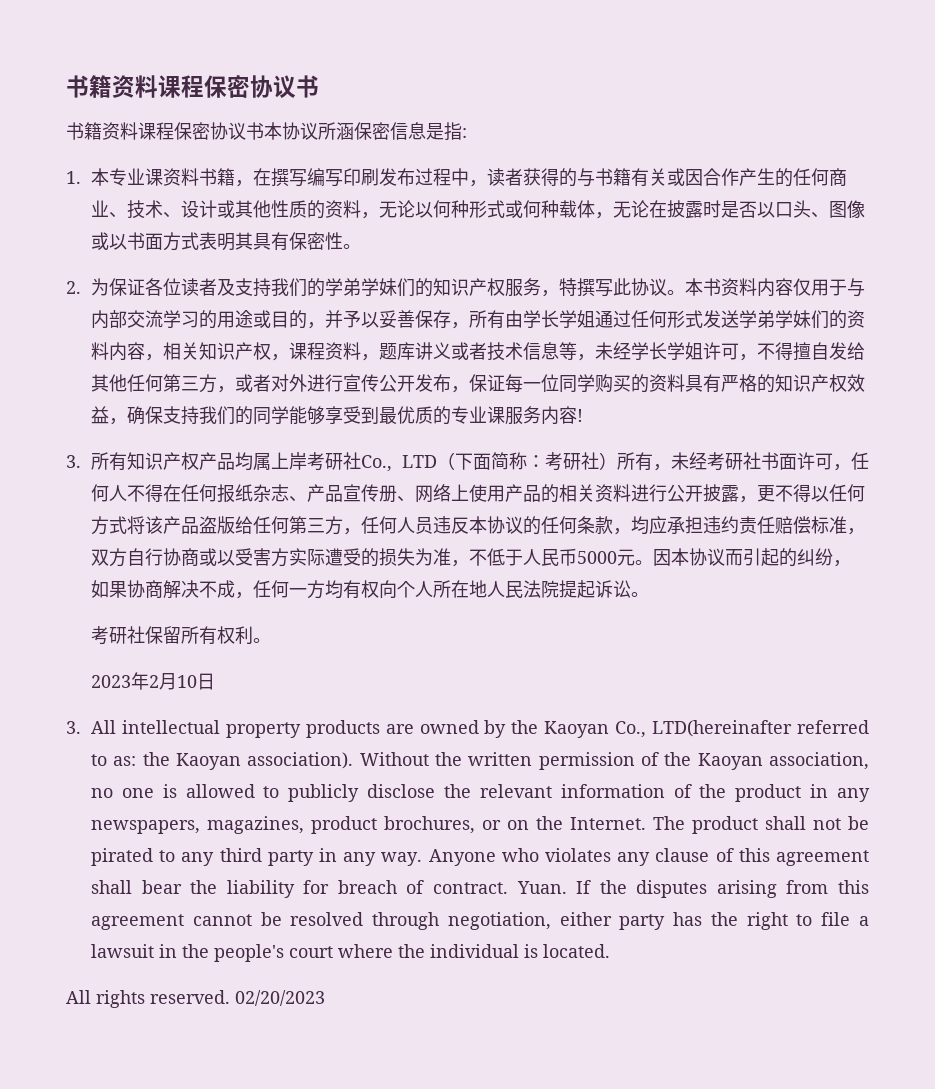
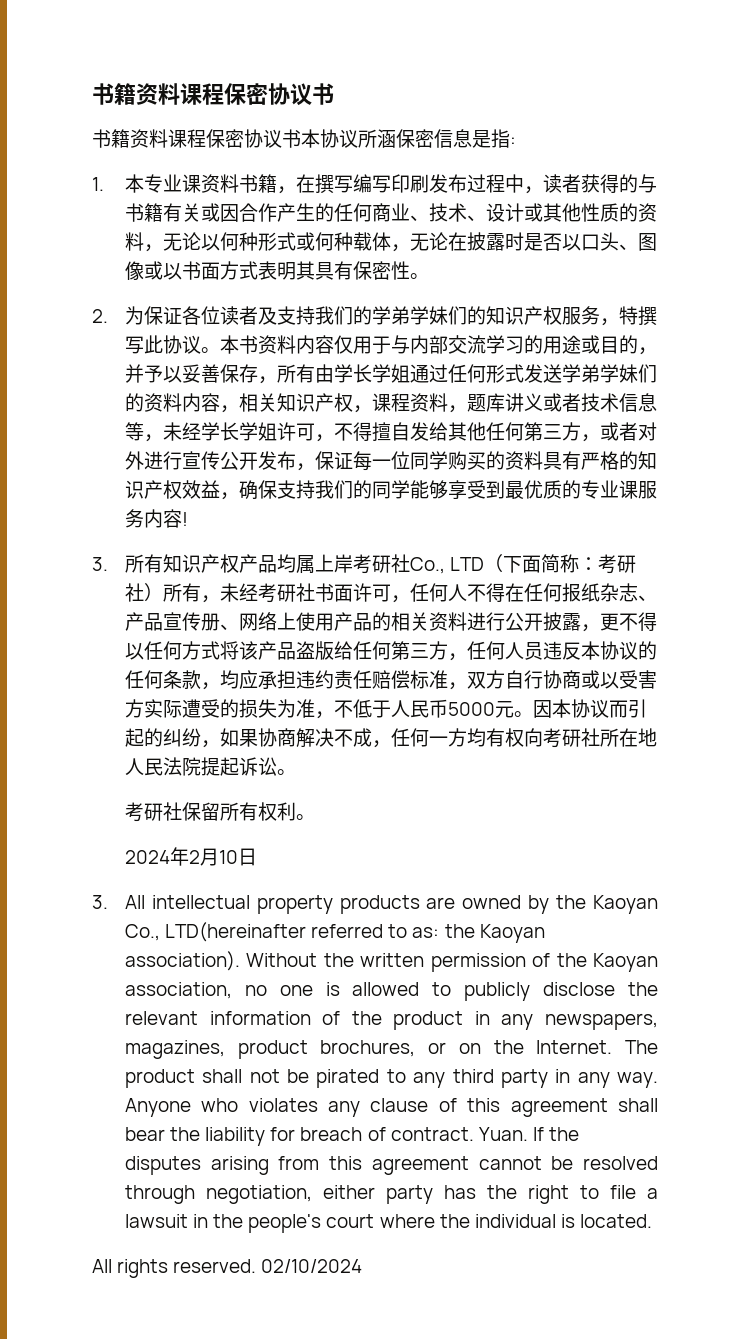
- 因本协议而引起的纠纷，如果协商解决不成，任何一方均有权向个人所在地人民法院提起诉讼。
+ 因本协议而引起的纠纷，如果协商解决不成，任何一方均有权向考研社所在地人民法院提起诉讼。
- 2023年2月10日
+ 2024年2月10日
- 02/20/2023
+ 02/10/2024

